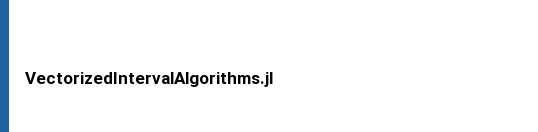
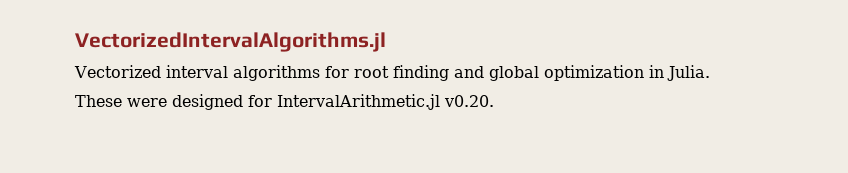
+ Vectorized interval algorithms for root finding and global optimization in Julia.
+ These were designed for IntervalArithmetic.jl v0.20.

